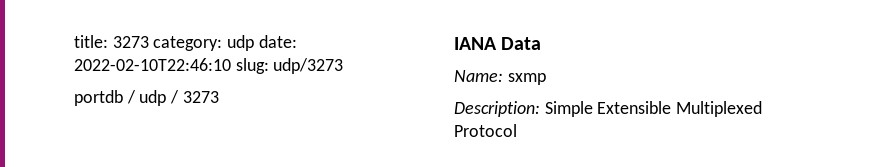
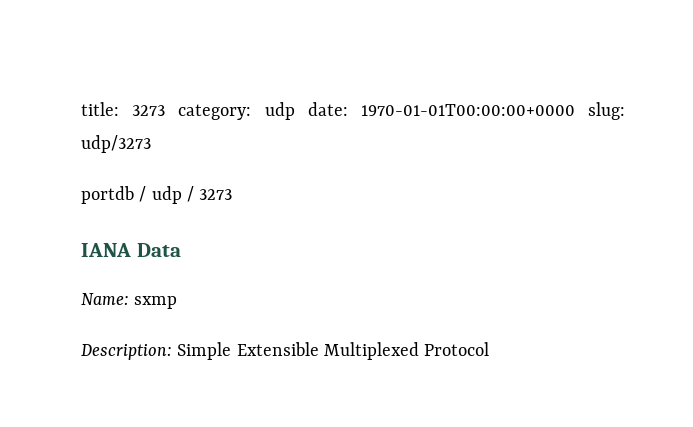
- title: 3273 category: udp date: 2022-02-10T22:46:10 slug: udp/3273
+ title: 3273 category: udp date: 1970-01-01T00:00:00+0000 slug: udp/3273

